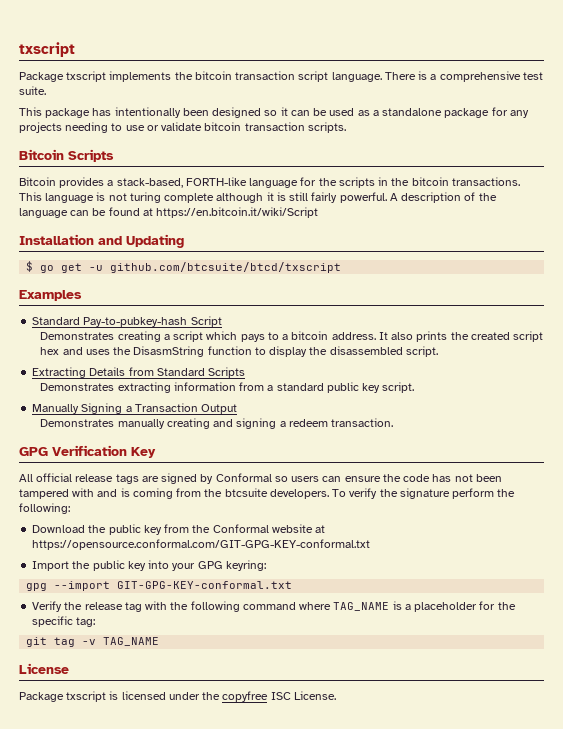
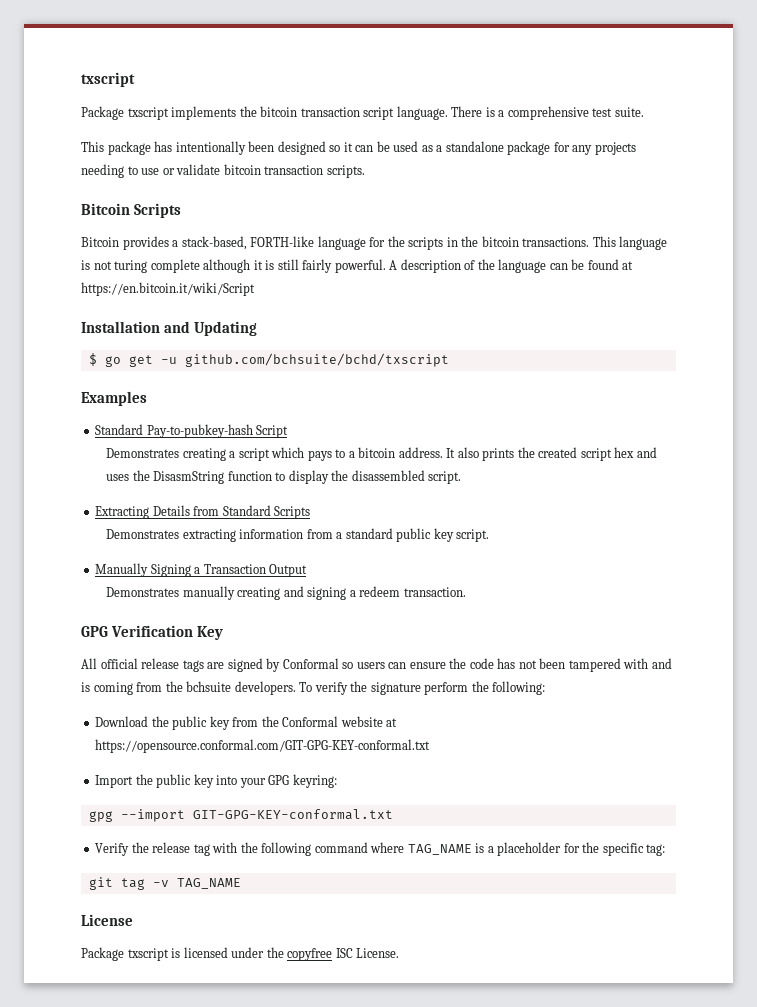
- $ go get -u github.com/btcsuite/btcd/txscript
+ $ go get -u github.com/bchsuite/bchd/txscript
- All official release tags are signed by Conformal so users can ensure the code has not been tampered with and is coming from the btcsuite developers.
+ All official release tags are signed by Conformal so users can ensure the code has not been tampered with and is coming from the bchsuite developers.

